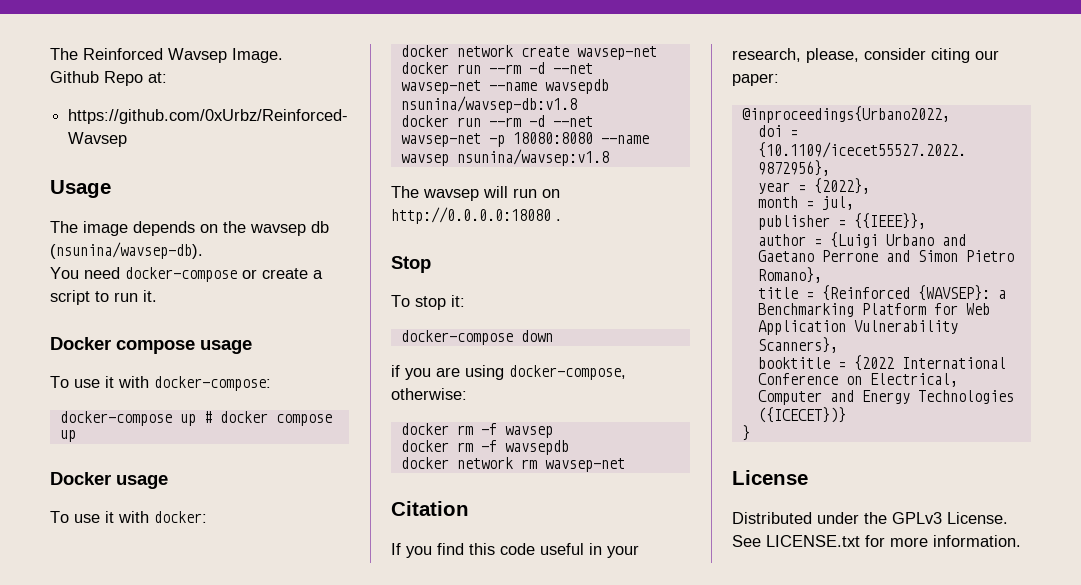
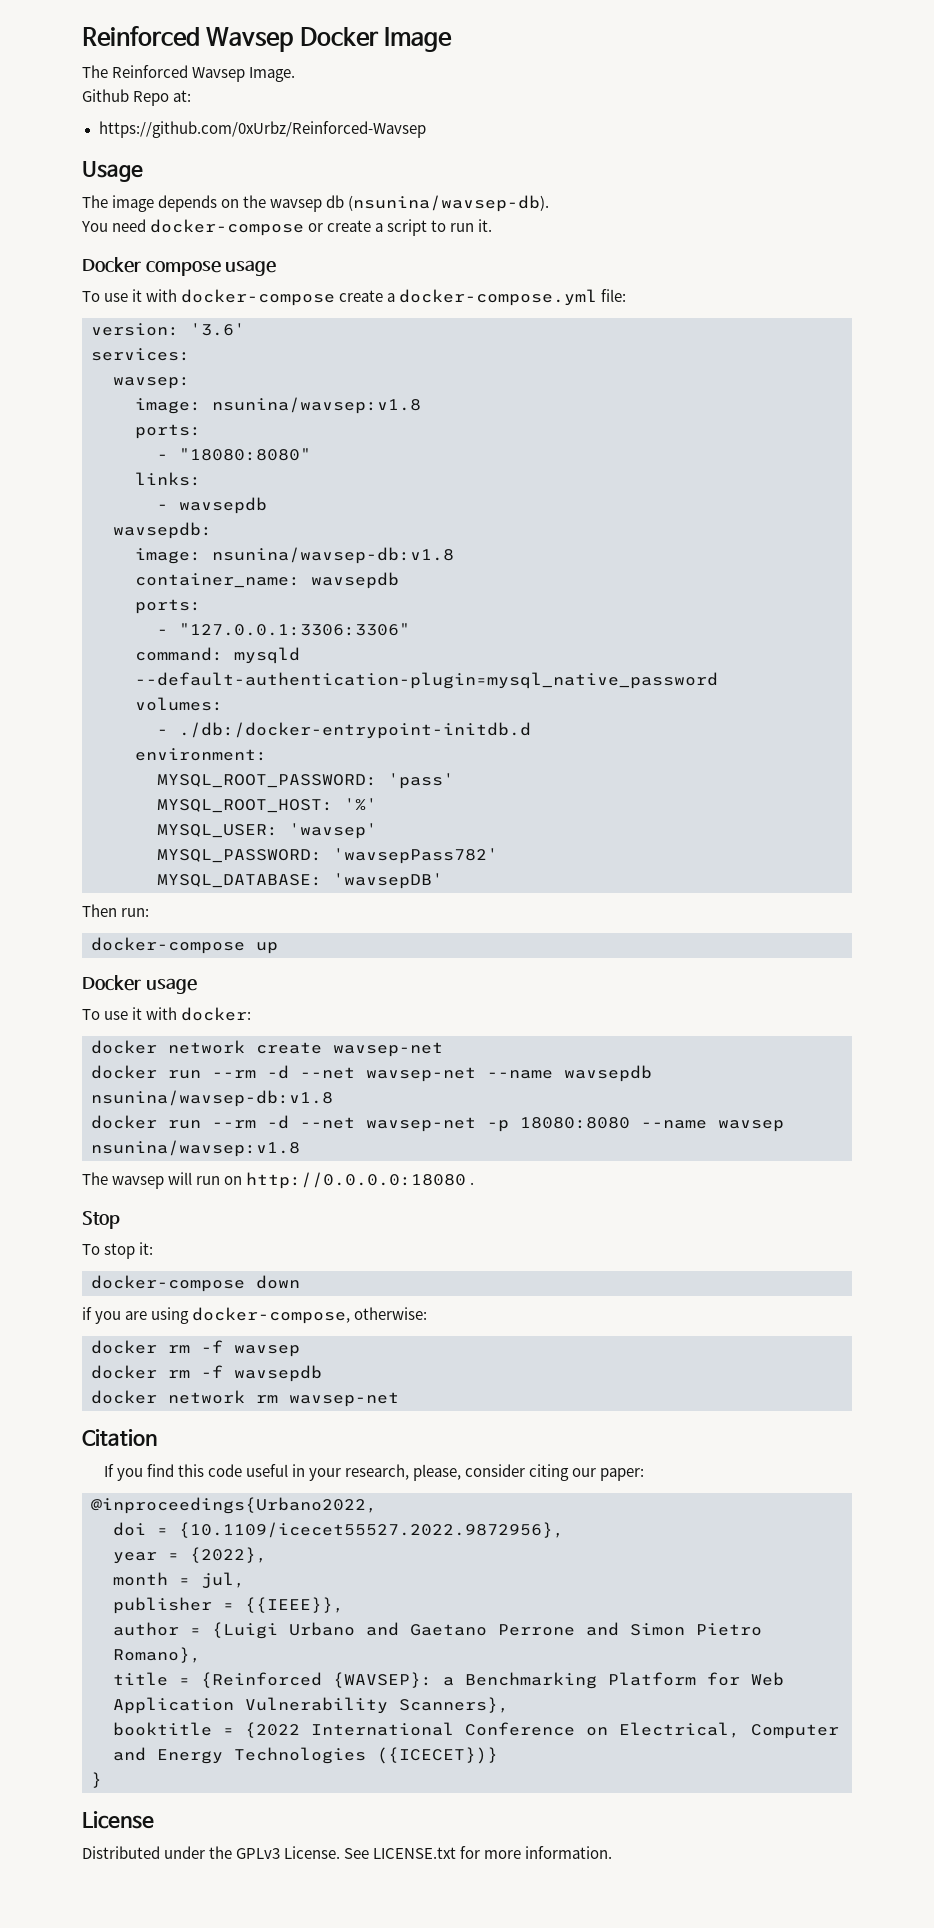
+ Reinforced Wavsep Docker Image
- To use it with docker-compose:
- docker-compose up # docker compose up
+ To use it with docker-compose create a docker-compose.yml file:
+ version: '3.6'
+ services:
+ wavsep:
+ image: nsunina/wavsep:v1.8
+ ports:
+ - "18080:8080"
+ links:
+ - wavsepdb
+ wavsepdb:
+ image: nsunina/wavsep-db:v1.8
+ container_name: wavsepdb
+ ports:
+ - "127.0.0.1:3306:3306"
+ command: mysqld --default-authentication-plugin=mysql_native_password
+ volumes:
+ - ./db:/docker-entrypoint-initdb.d
+ environment:
+ MYSQL_ROOT_PASSWORD: 'pass'
+ MYSQL_ROOT_HOST: '%'
+ MYSQL_USER: 'wavsep'
+ MYSQL_PASSWORD: 'wavsepPass782'
+ MYSQL_DATABASE: 'wavsepDB'
+ Then run:
+ docker-compose up

